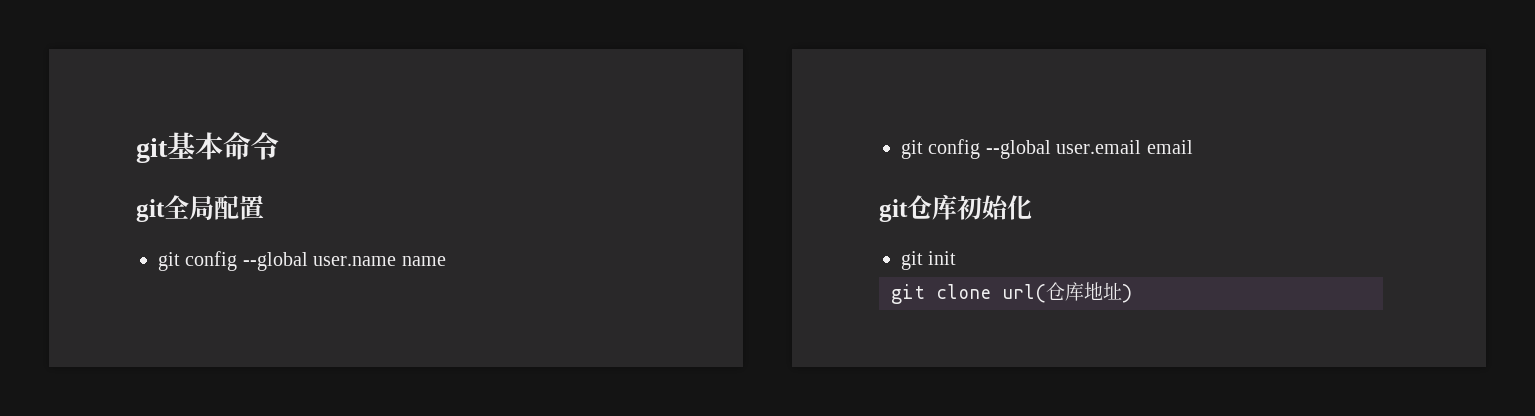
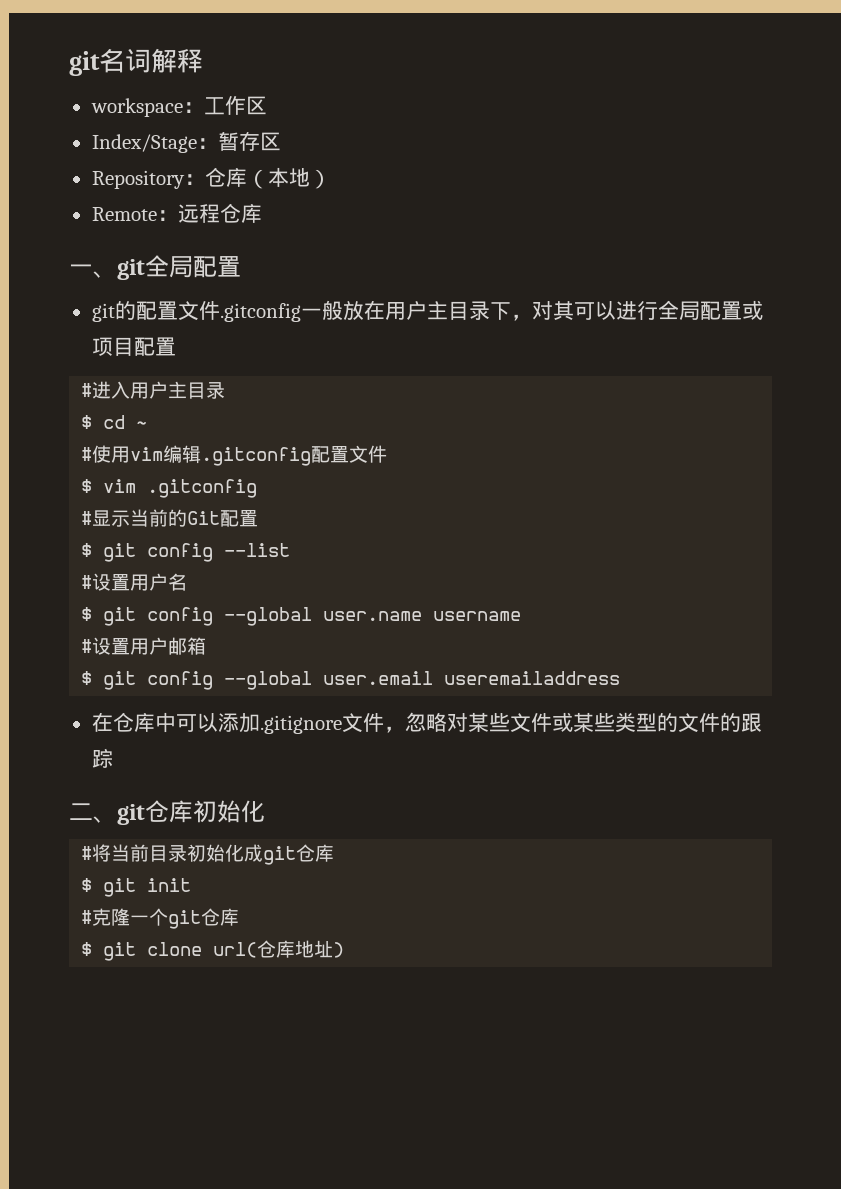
- git基本命令
- git全局配置
- git config --global user.name name
- git config --global user.email email
- git仓库初始化
- git init
- git clone url(仓库地址)
+ git名词解释
+ workspace：工作区
+ Index/Stage：暂存区
+ Repository：仓库（本地）
+ Remote：远程仓库
+ 一、git全局配置
+ git的配置文件.gitconfig一般放在用户主目录下，对其可以进行全局配置或项目配置
+ #进入用户主目录
+ $ cd ~
+ #使用vim编辑.gitconfig配置文件
+ $ vim .gitconfig
+ #显示当前的Git配置
+ $ git config --list
+ #设置用户名
+ $ git config --global user.name username
+ #设置用户邮箱
+ $ git config --global user.email useremailaddress
+ 在仓库中可以添加.gitignore文件，忽略对某些文件或某些类型的文件的跟踪
+ 二、git仓库初始化
+ #将当前目录初始化成git仓库
+ $ git init
+ #克隆一个git仓库
+ $ git clone url(仓库地址)

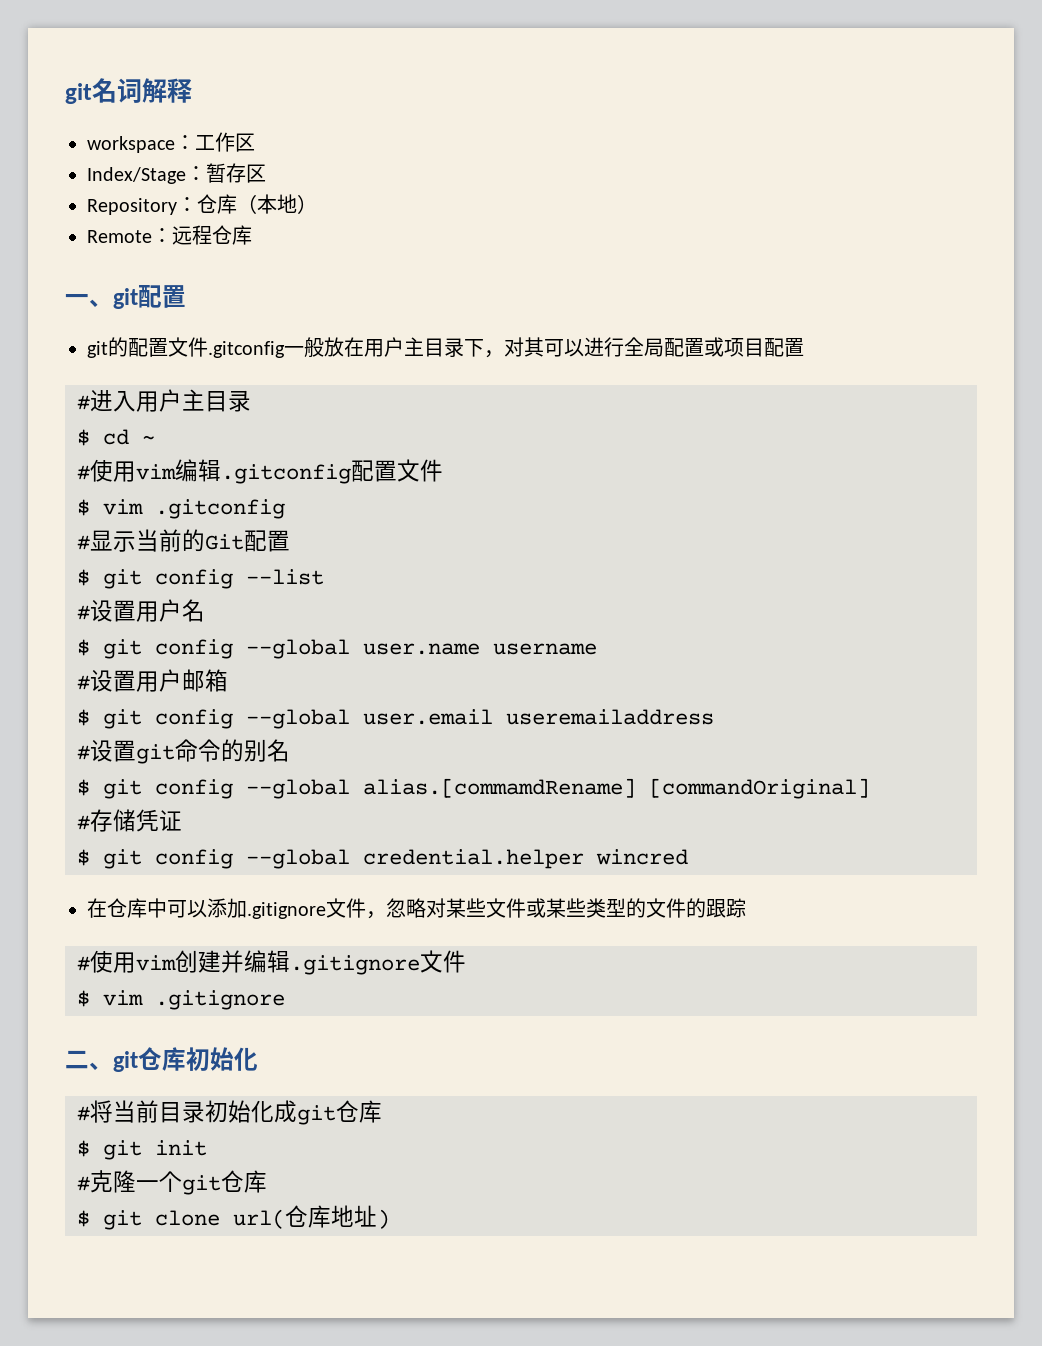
- 一、git全局配置
+ 一、git配置
+ #设置git命令的别名
+ $ git config --global alias.[commamdRename] [commandOriginal]
+ #存储凭证
+ $ git config --global credential.helper wincred
+ #使用vim创建并编辑.gitignore文件
+ $ vim .gitignore

